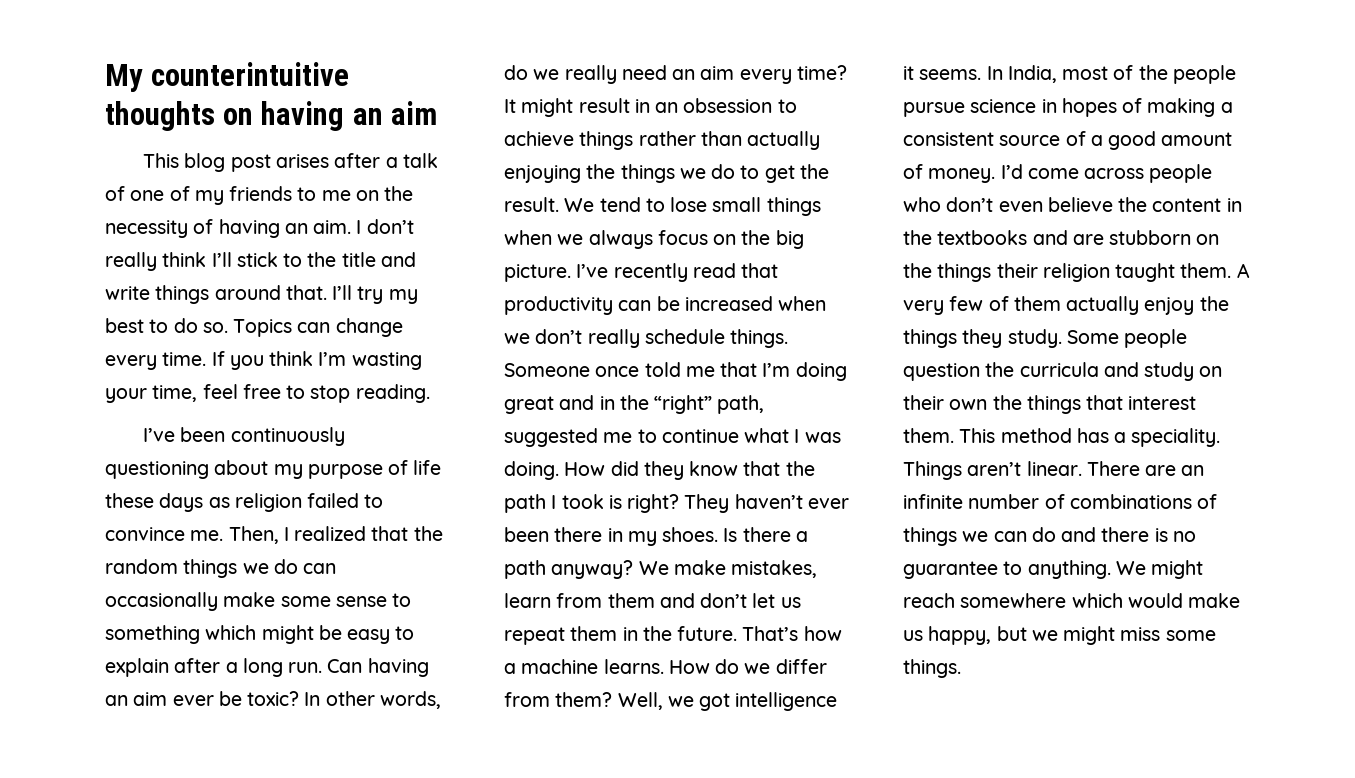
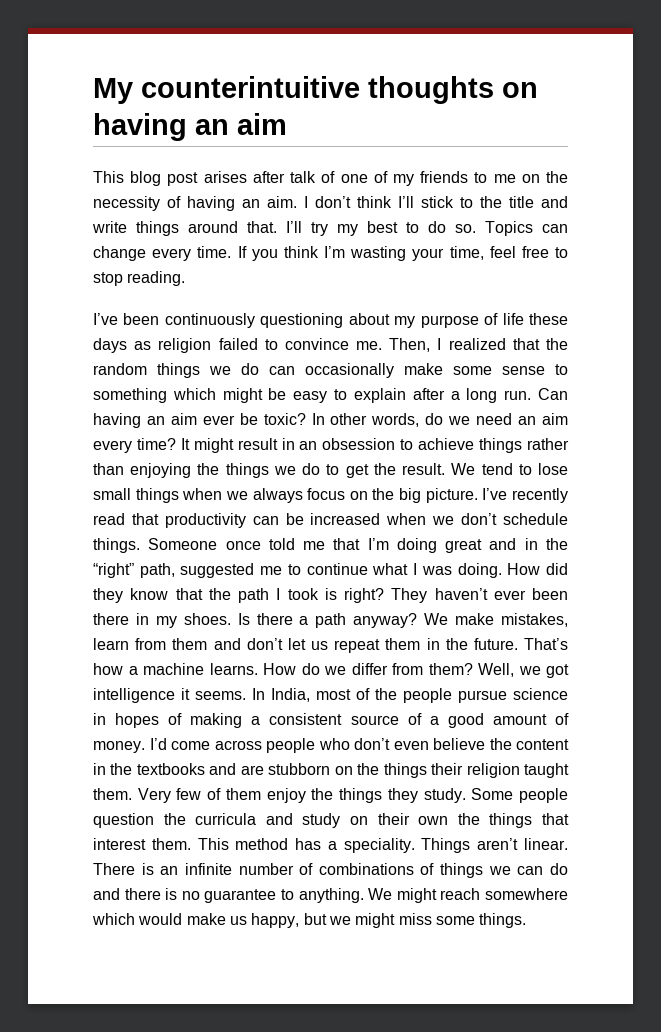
- This blog post arises after a talk of one of my friends to me on the necessity of having an aim.
+ This blog post arises after talk of one of my friends to me on the necessity of having an aim.
- I don’t really think I’ll stick to the title and write things around that.
+ I don’t think I’ll stick to the title and write things around that.
- In other words, do we really need an aim every time?
+ In other words, do we need an aim every time?
- It might result in an obsession to achieve things rather than actually enjoying the things we do to get the result.
+ It might result in an obsession to achieve things rather than enjoying the things we do to get the result.
- I’ve recently read that productivity can be increased when we don’t really schedule things.
+ I’ve recently read that productivity can be increased when we don’t schedule things.
- A very few of them actually enjoy the things they study.
+ Very few of them enjoy the things they study.
- There are an infinite number of combinations of things we can do and there is no guarantee to anything.
+ There is an infinite number of combinations of things we can do and there is no guarantee to anything.

